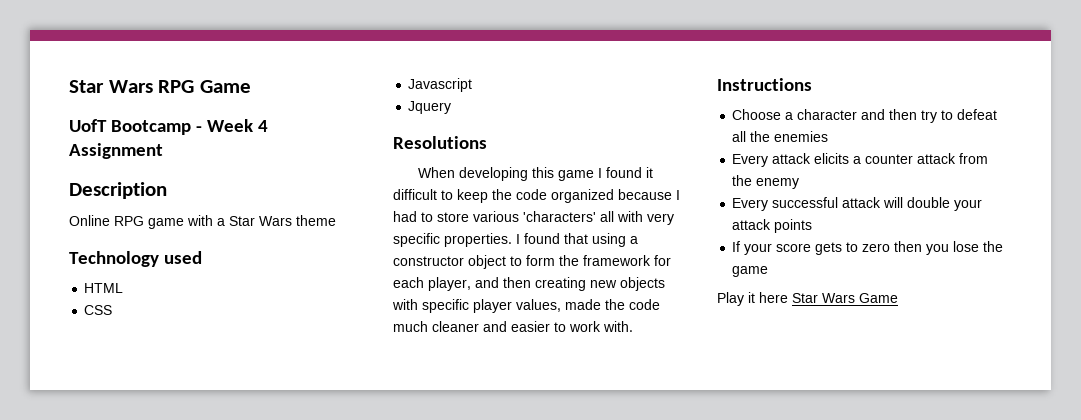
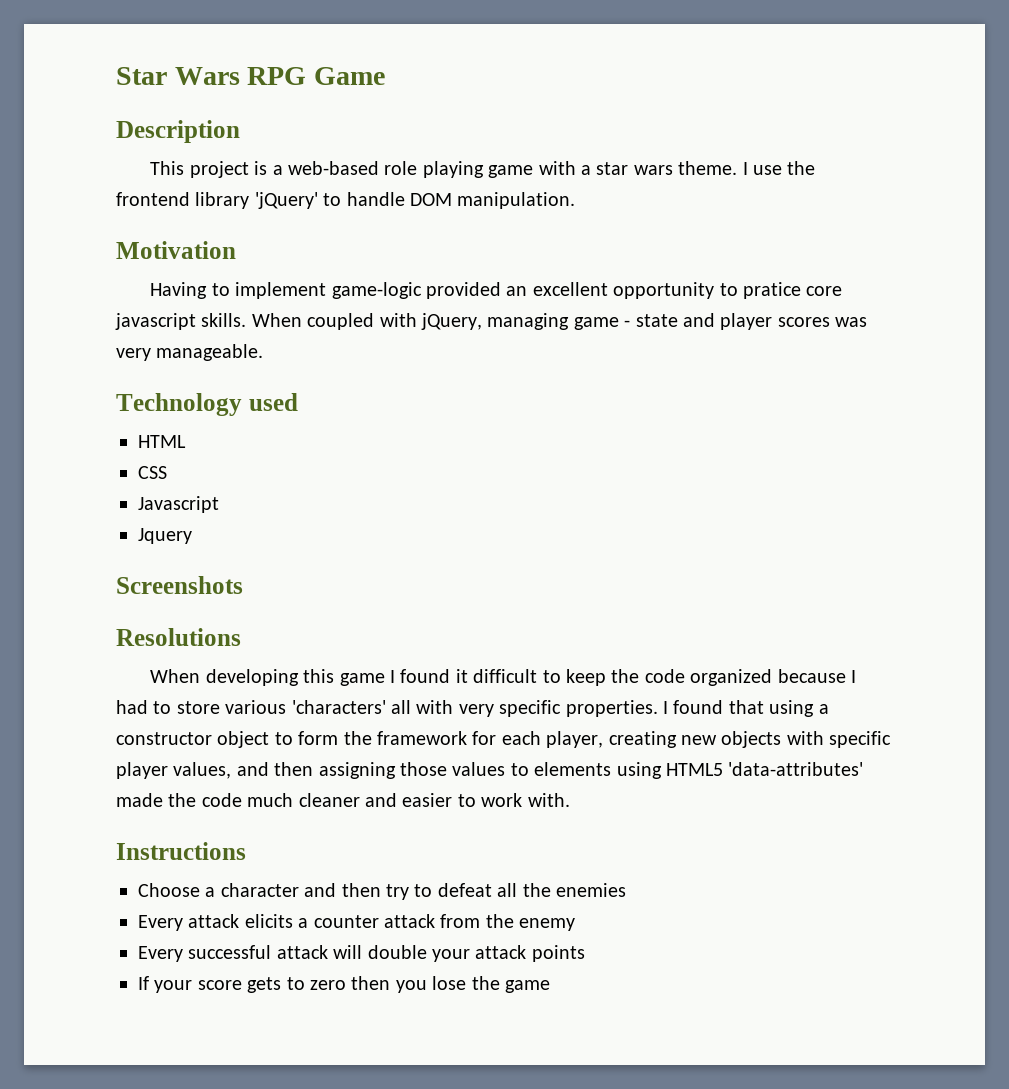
- UofT Bootcamp - Week 4 Assignment
  Description
- Online RPG game with a Star Wars theme
+ This project is a web-based role playing game with a star wars theme. I use the frontend library 'jQuery' to handle DOM manipulation.
+ Motivation
+ Having to implement game-logic provided an excellent opportunity to pratice core javascript skills. When coupled with jQuery, managing game - state and player scores was very manageable.
+ Screenshots
- I found that using a constructor object to form the framework for each player, and then creating new objects with specific player values, made the code much cleaner and easier to work with.
+ I found that using a constructor object to form the framework for each player, creating new objects with specific player values, and then assigning those values to elements using HTML5 'data-attributes' made the code much cleaner and easier to work with.
- Play it here Star Wars Game

